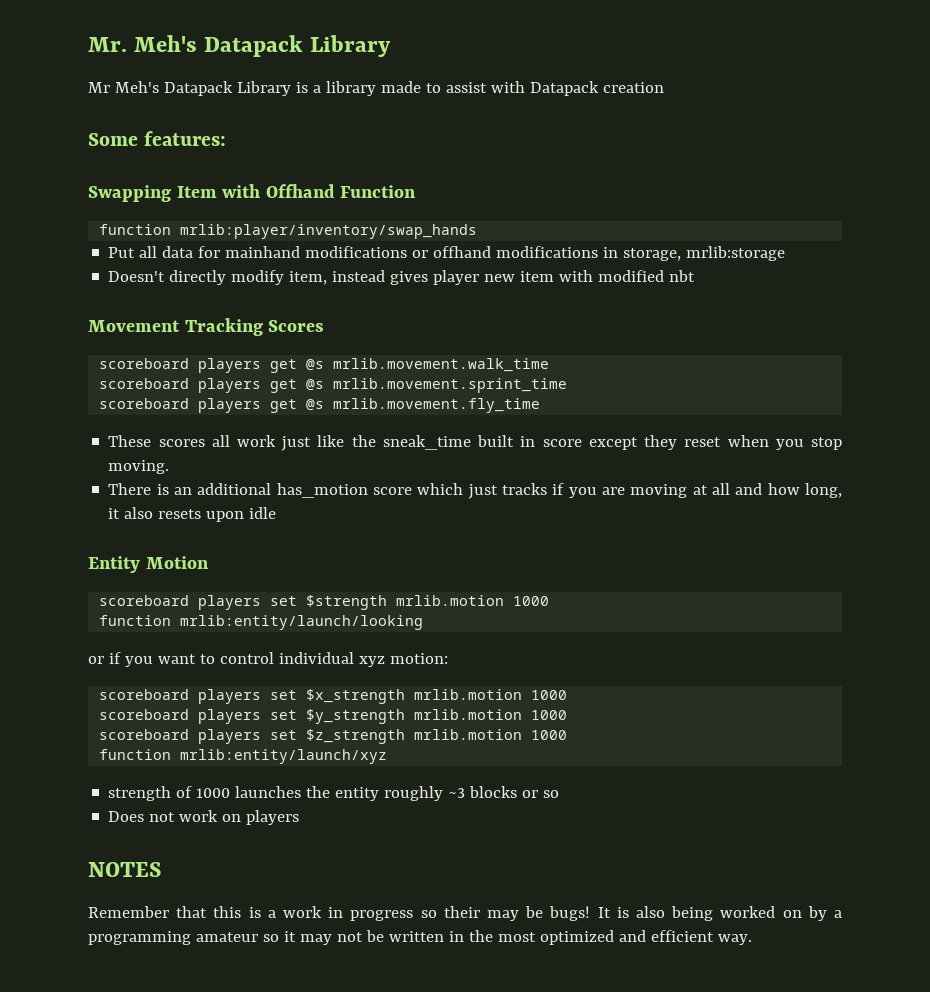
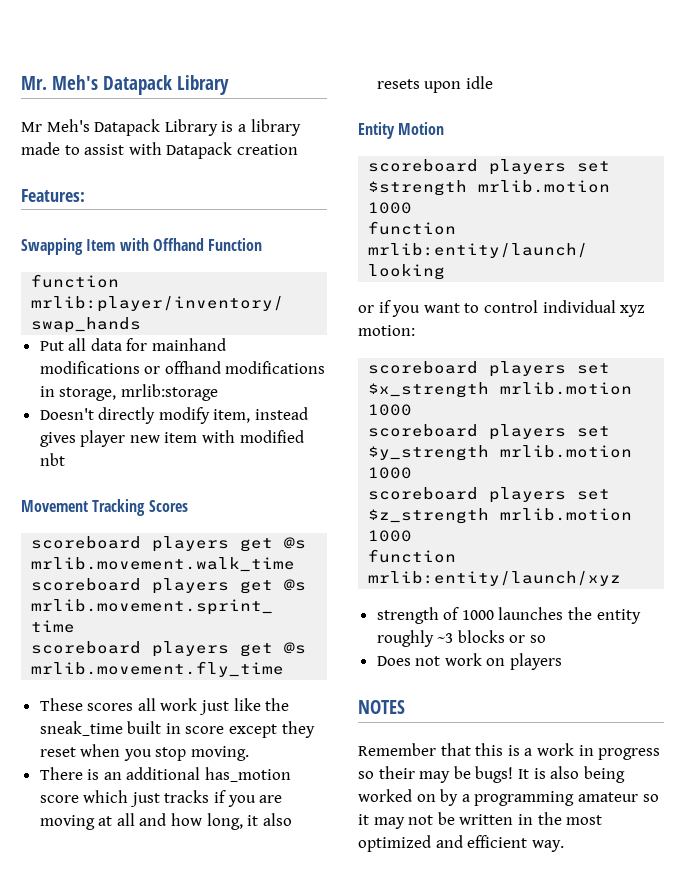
- Some features:
+ Features:

